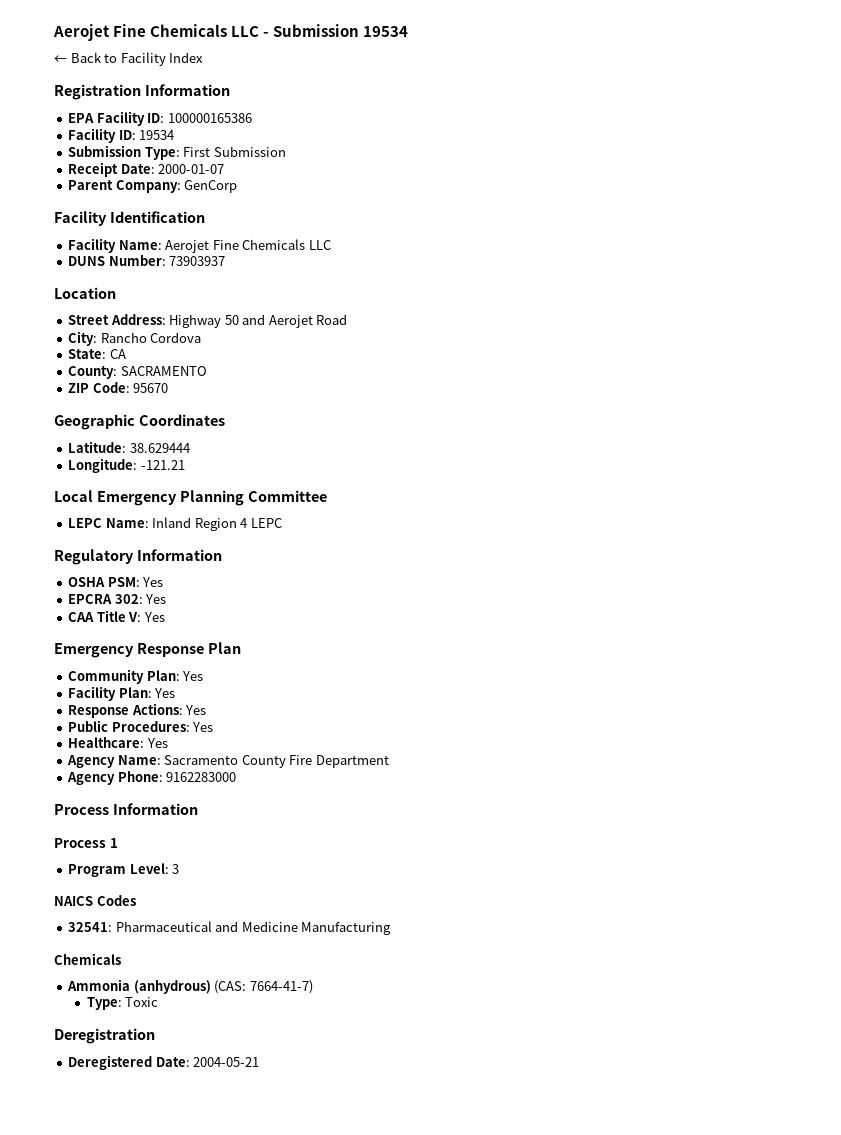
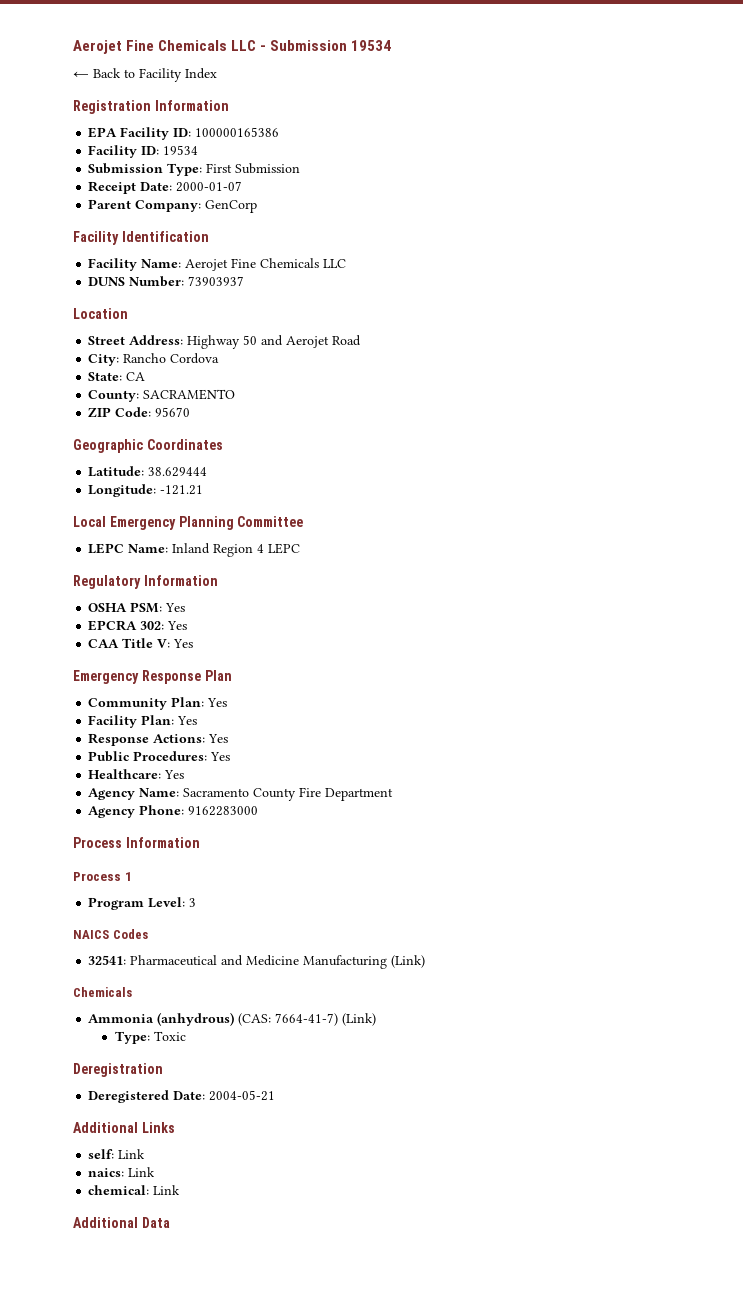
- 32541: Pharmaceutical and Medicine Manufacturing
+ 32541: Pharmaceutical and Medicine Manufacturing (Link)
- Ammonia (anhydrous) (CAS: 7664-41-7)
+ Ammonia (anhydrous) (CAS: 7664-41-7) (Link)
+ Additional Links
+ self: Link
+ naics: Link
+ chemical: Link
+ Additional Data

